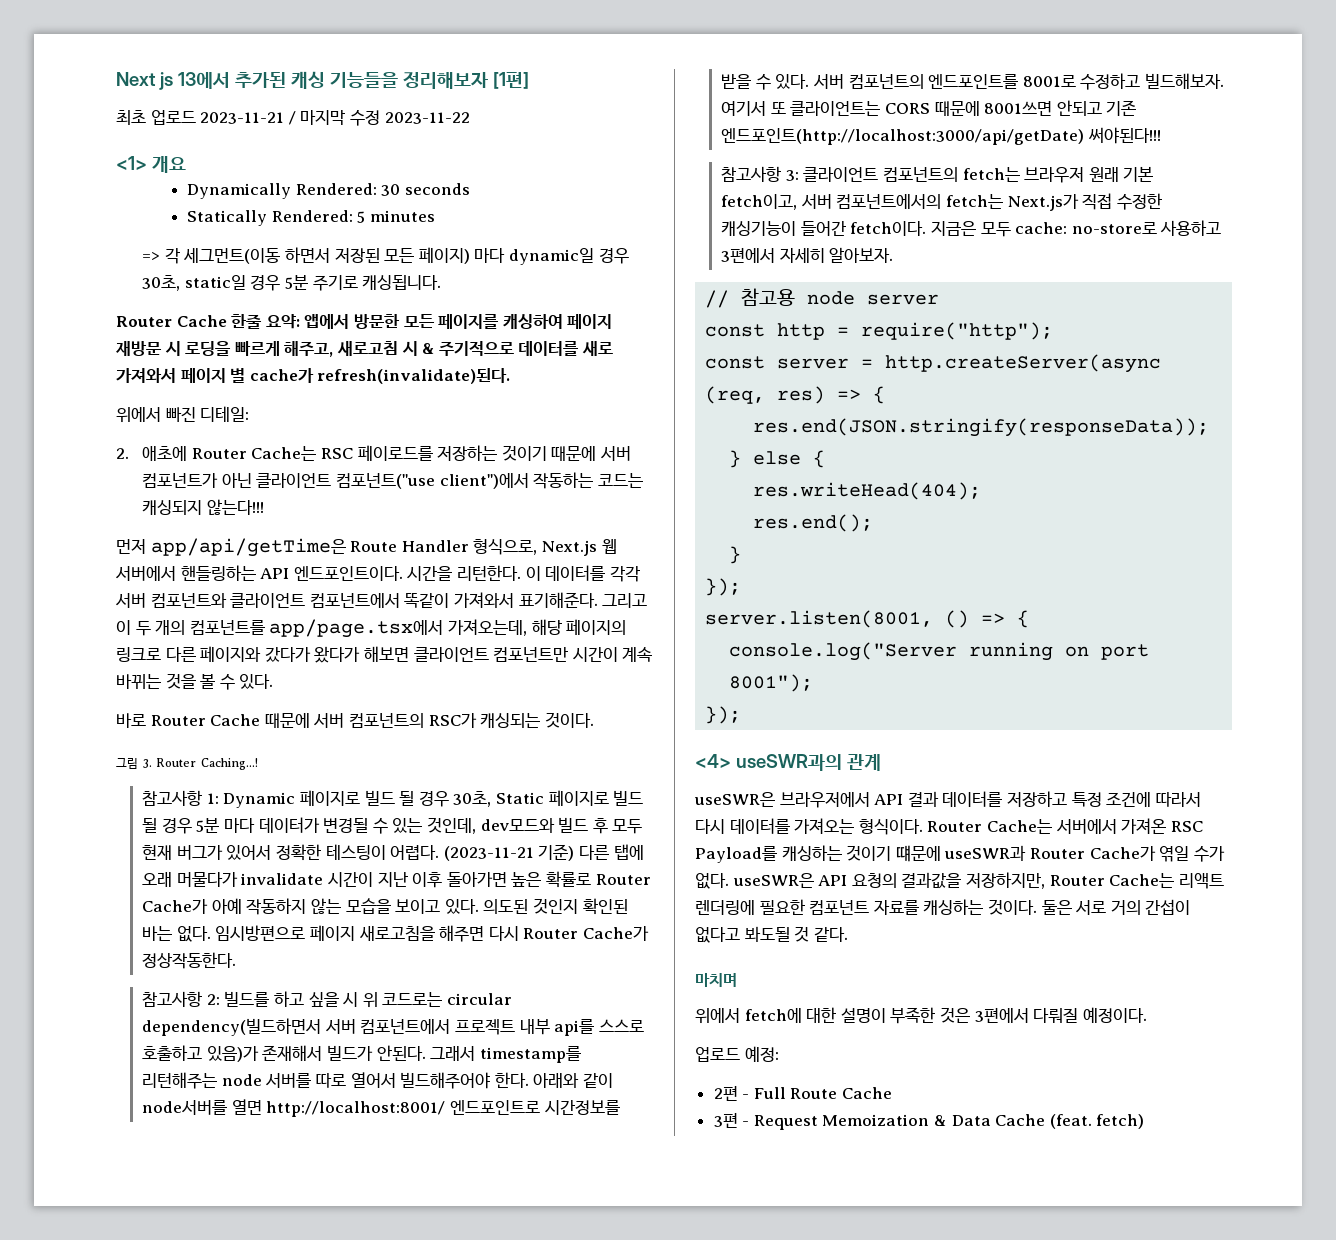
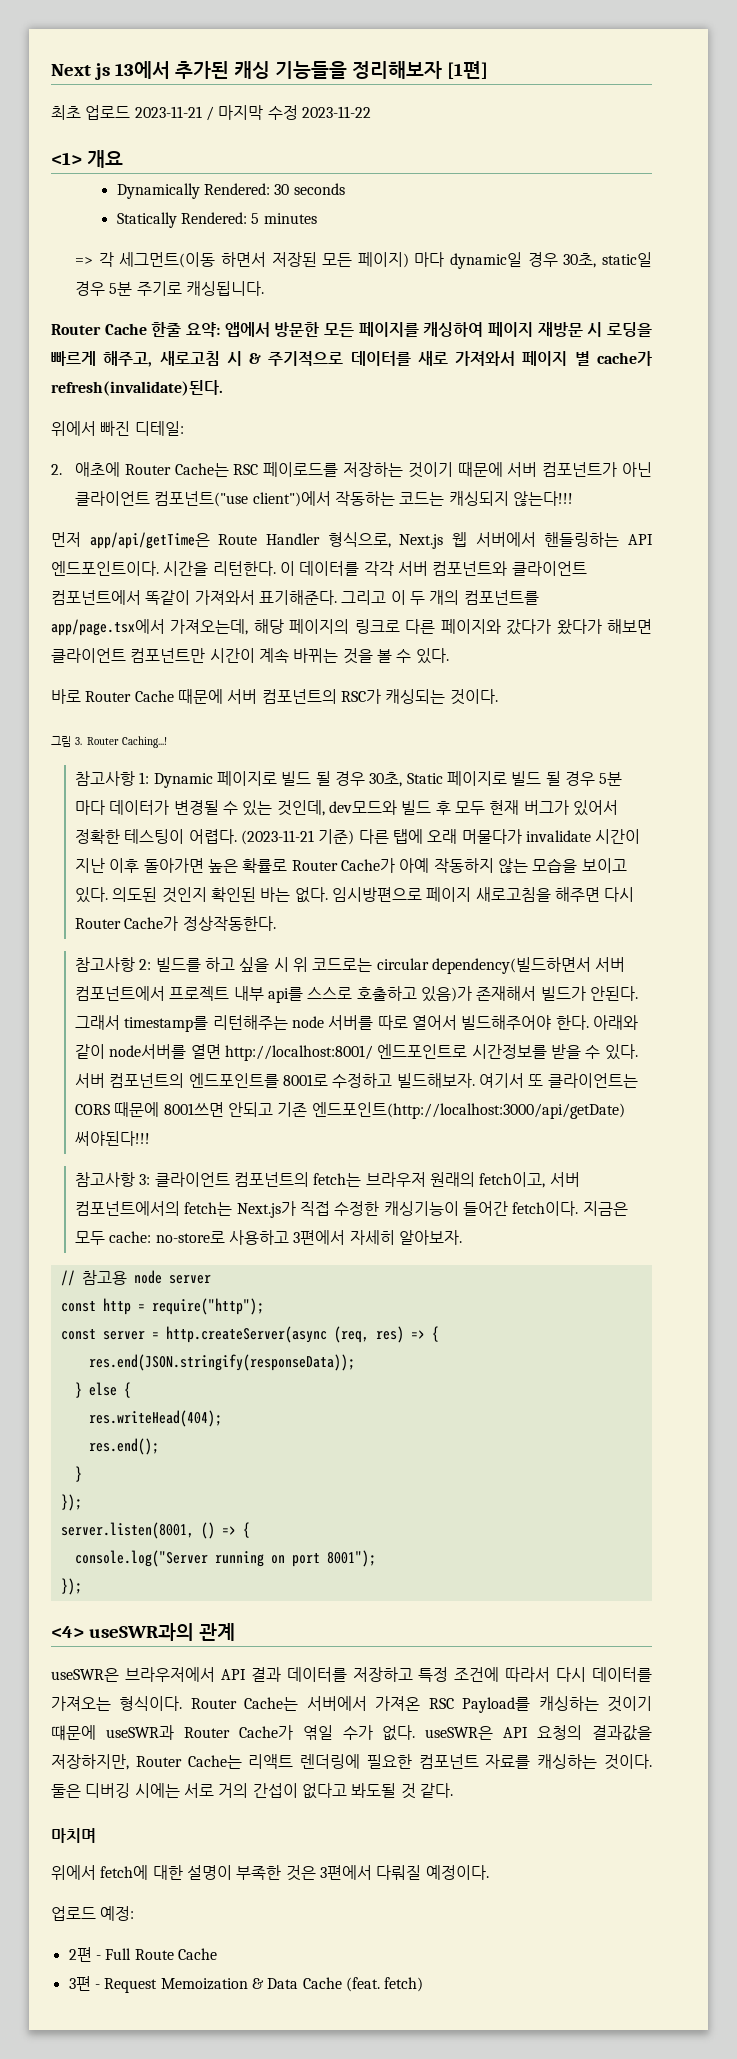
- 참고사항 3: 클라이언트 컴포넌트의 fetch는 브라우저 원래 기본 fetch이고, 서버 컴포넌트에서의 fetch는 Next.js가 직접 수정한 캐싱기능이 들어간 fetch이다.
+ 참고사항 3: 클라이언트 컴포넌트의 fetch는 브라우저 원래의 fetch이고, 서버 컴포넌트에서의 fetch는 Next.js가 직접 수정한 캐싱기능이 들어간 fetch이다.
- 둘은 서로 거의 간섭이 없다고 봐도될 것 같다.
+ 둘은 디버깅 시에는 서로 거의 간섭이 없다고 봐도될 것 같다.

